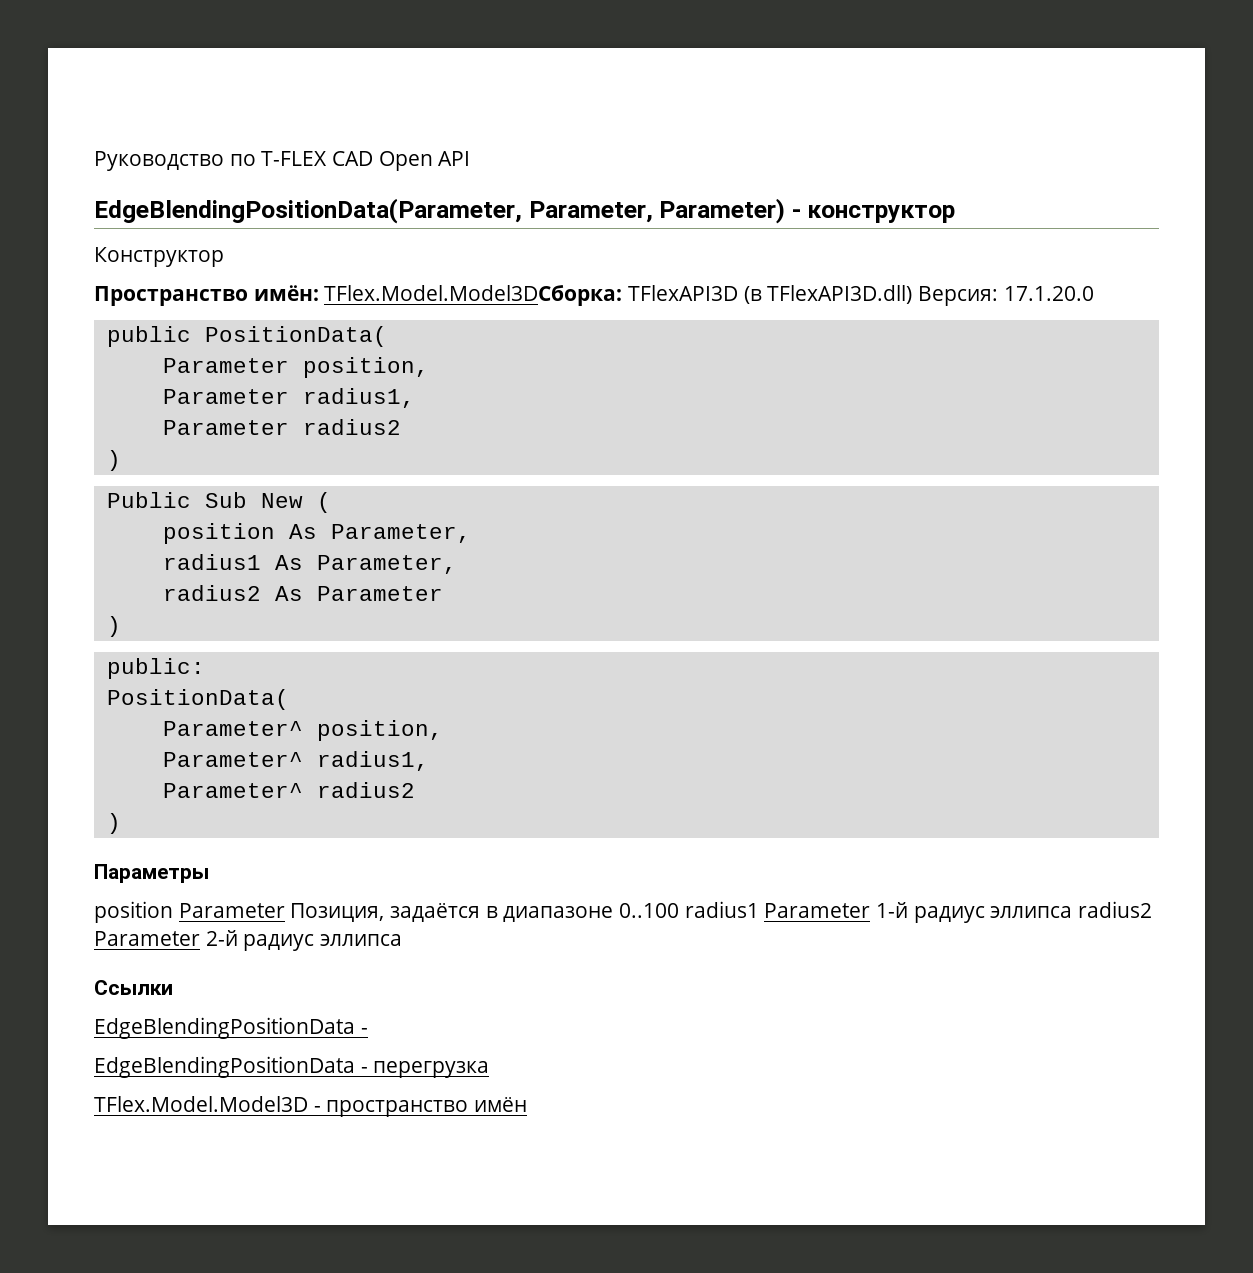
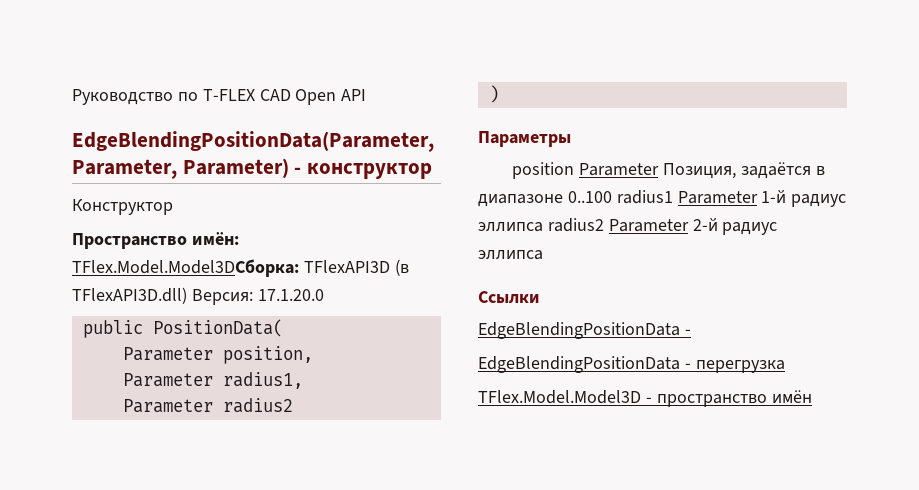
- Public Sub New (
- position As Parameter,
- radius1 As Parameter,
- radius2 As Parameter
- )
- public:
- PositionData(
- Parameter^ position,
- Parameter^ radius1,
- Parameter^ radius2
- )

